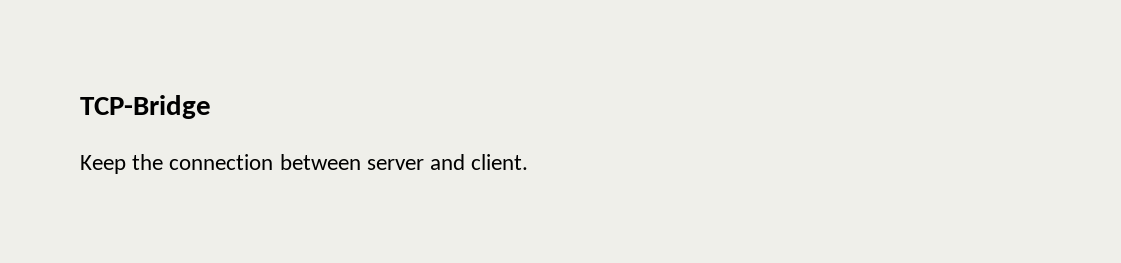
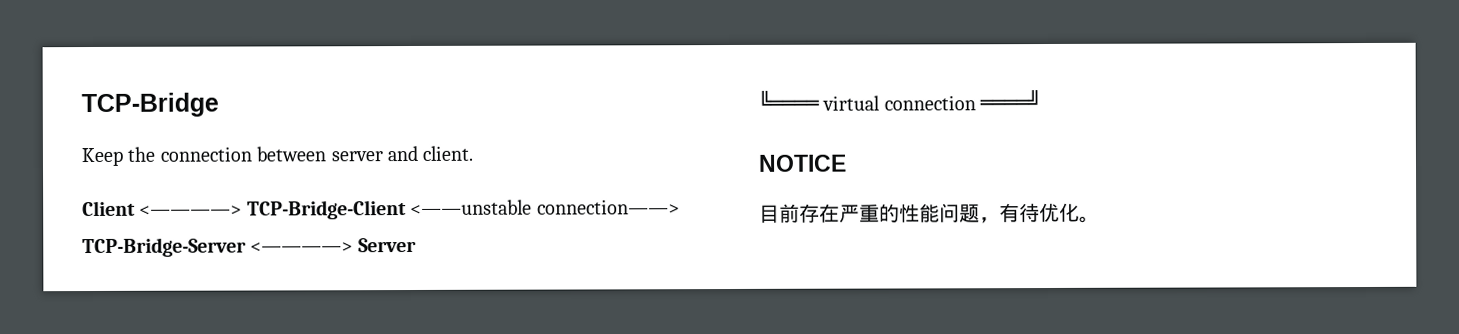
+ Client <————> TCP-Bridge-Client <——unstable connection——> TCP-Bridge-Server <————> Server
+ ╚════ virtual connection ════╝
+ NOTICE
+ 目前存在严重的性能问题，有待优化。

